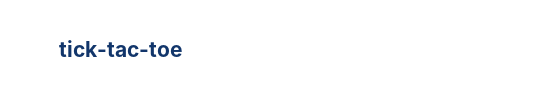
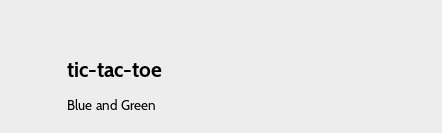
- tick-tac-toe
+ tic-tac-toe
+ Blue and Green

